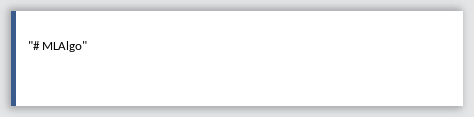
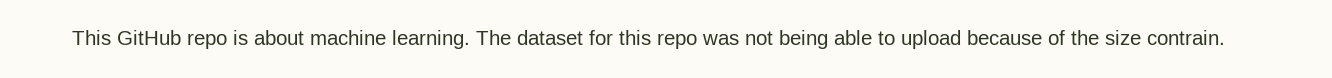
- "# MLAlgo"
+ This GitHub repo is about machine learning. The dataset for this repo was not being able to upload because of the size contrain.

